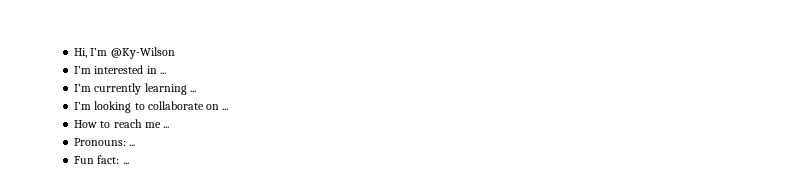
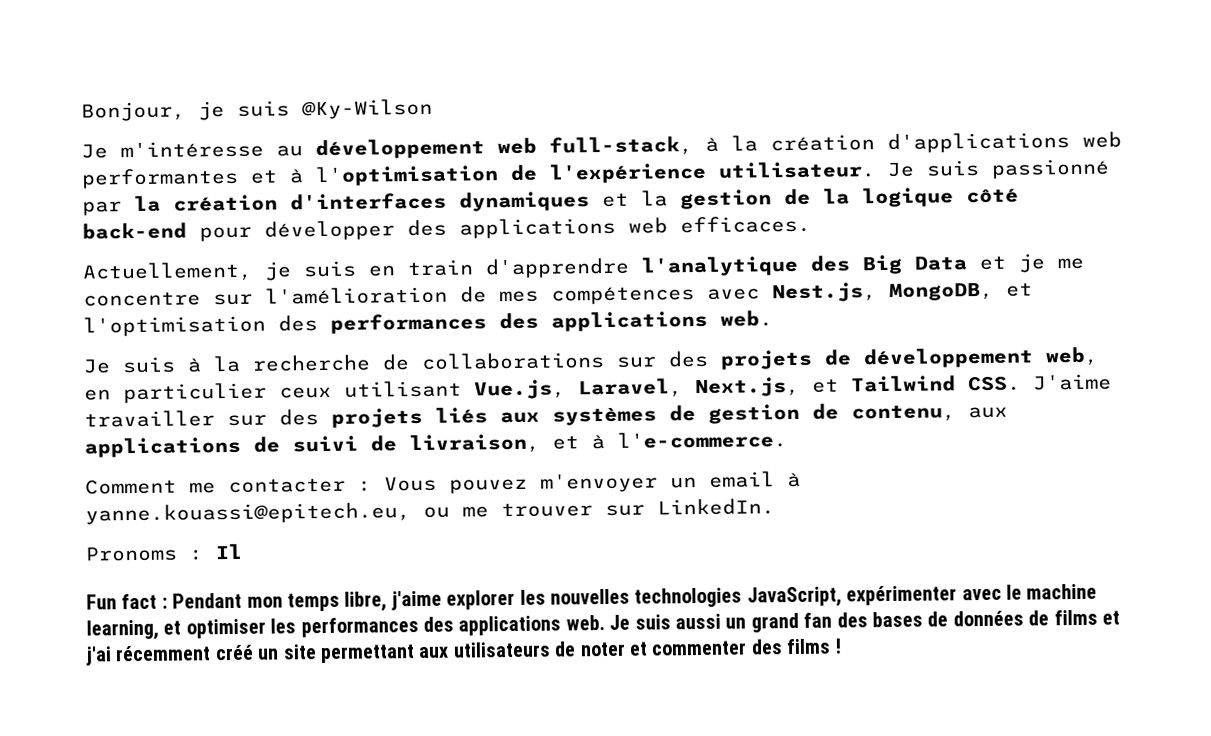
- Hi, I’m @Ky-Wilson
- I’m interested in ...
- I’m currently learning ...
- I’m looking to collaborate on ...
- How to reach me ...
- Pronouns: ...
- Fun fact: ...
+ Bonjour, je suis @Ky-Wilson
+ Je m'intéresse au développement web full-stack, à la création d'applications web performantes et à l'optimisation de l'expérience utilisateur. Je suis passionné par la création d'interfaces dynamiques et la gestion de la logique côté back-end pour développer des applications web efficaces.
+ Actuellement, je suis en train d'apprendre l'analytique des Big Data et je me concentre sur l'amélioration de mes compétences avec Nest.js, MongoDB, et l'optimisation des performances des applications web.
+ Je suis à la recherche de collaborations sur des projets de développement web, en particulier ceux utilisant Vue.js, Laravel, Next.js, et Tailwind CSS. J'aime travailler sur des projets liés aux systèmes de gestion de contenu, aux applications de suivi de livraison, et à l'e-commerce.
+ Comment me contacter : Vous pouvez m'envoyer un email à yanne.kouassi@epitech.eu, ou me trouver sur LinkedIn.
+ Pronoms : Il
+ Fun fact : Pendant mon temps libre, j'aime explorer les nouvelles technologies JavaScript, expérimenter avec le machine learning, et optimiser les performances des applications web. Je suis aussi un grand fan des bases de données de films et j'ai récemment créé un site permettant aux utilisateurs de noter et commenter des films !

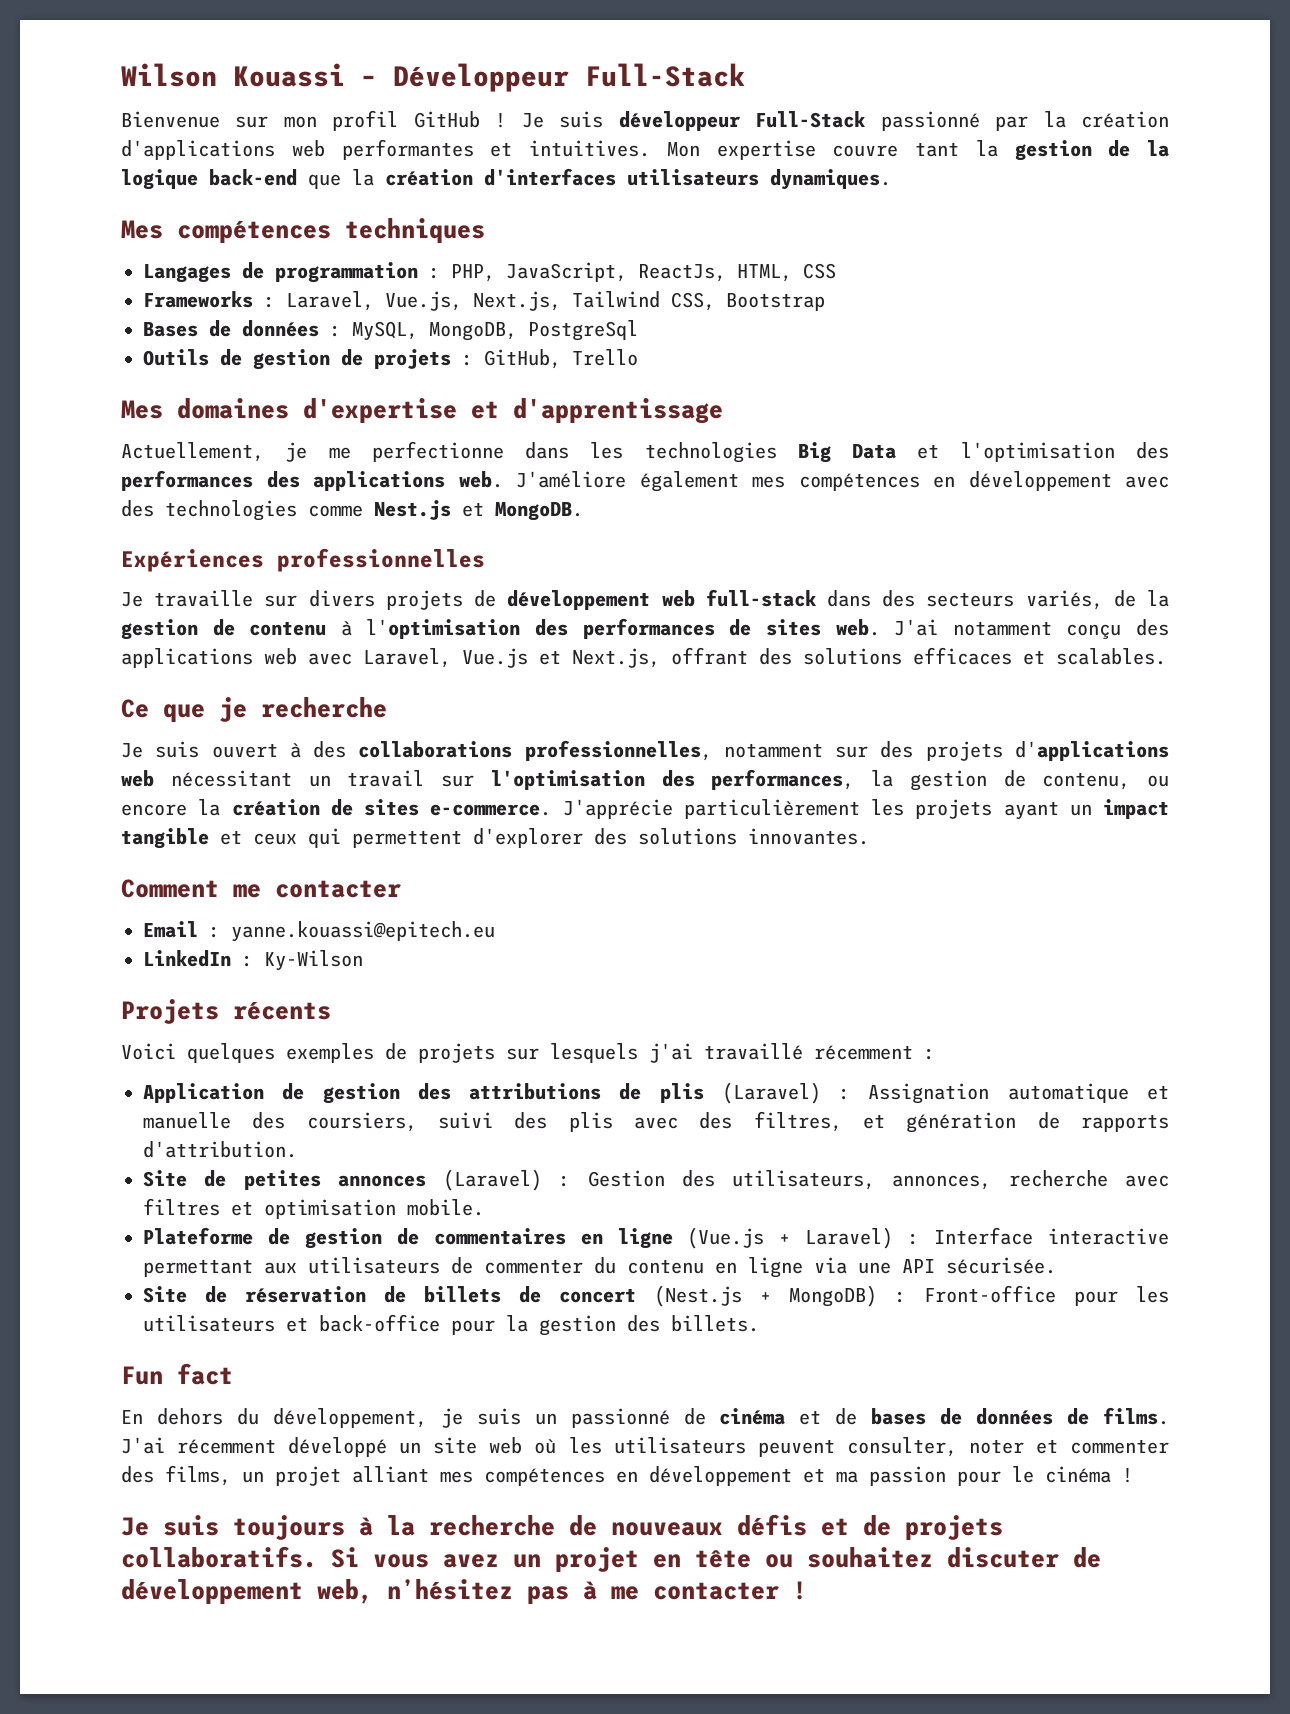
- Bonjour, je suis @Ky-Wilson
- Je m'intéresse au développement web full-stack, à la création d'applications web performantes et à l'optimisation de l'expérience utilisateur. Je suis passionné par la création d'interfaces dynamiques et la gestion de la logique côté back-end pour développer des applications web efficaces.
- Actuellement, je suis en train d'apprendre l'analytique des Big Data et je me concentre sur l'amélioration de mes compétences avec Nest.js, MongoDB, et l'optimisation des performances des applications web.
- Je suis à la recherche de collaborations sur des projets de développement web, en particulier ceux utilisant Vue.js, Laravel, Next.js, et Tailwind CSS. J'aime travailler sur des projets liés aux systèmes de gestion de contenu, aux applications de suivi de livraison, et à l'e-commerce.
- Comment me contacter : Vous pouvez m'envoyer un email à yanne.kouassi@epitech.eu, ou me trouver sur LinkedIn.
- Pronoms : Il
- Fun fact : Pendant mon temps libre, j'aime explorer les nouvelles technologies JavaScript, expérimenter avec le machine learning, et optimiser les performances des applications web. Je suis aussi un grand fan des bases de données de films et j'ai récemment créé un site permettant aux utilisateurs de noter et commenter des films !
+ Wilson Kouassi – Développeur Full-Stack
+ Bienvenue sur mon profil GitHub ! Je suis développeur Full-Stack passionné par la création d'applications web performantes et intuitives. Mon expertise couvre tant la gestion de la logique back-end que la création d'interfaces utilisateurs dynamiques.
+ Mes compétences techniques
+ Langages de programmation : PHP, JavaScript, ReactJs, HTML, CSS
+ Frameworks : Laravel, Vue.js, Next.js, Tailwind CSS, Bootstrap
+ Bases de données : MySQL, MongoDB, PostgreSql
+ Outils de gestion de projets : GitHub, Trello
+ Mes domaines d'expertise et d'apprentissage
+ Actuellement, je me perfectionne dans les technologies Big Data et l'optimisation des performances des applications web. J'améliore également mes compétences en développement avec des technologies comme Nest.js et MongoDB.
+ Expériences professionnelles
+ Je travaille sur divers projets de développement web full-stack dans des secteurs variés, de la gestion de contenu à l'optimisation des performances de sites web. J'ai notamment conçu des applications web avec Laravel, Vue.js et Next.js, offrant des solutions efficaces et scalables.
+ Ce que je recherche
+ Je suis ouvert à des collaborations professionnelles, notamment sur des projets d'applications web nécessitant un travail sur l'optimisation des performances, la gestion de contenu, ou encore la création de sites e-commerce. J'apprécie particulièrement les projets ayant un impact tangible et ceux qui permettent d'explorer des solutions innovantes.
+ Comment me contacter
+ Email : yanne.kouassi@epitech.eu
+ LinkedIn : Ky-Wilson
+ Projets récents
+ Voici quelques exemples de projets sur lesquels j'ai travaillé récemment :
+ Application de gestion des attributions de plis (Laravel) : Assignation automatique et manuelle des coursiers, suivi des plis avec des filtres, et génération de rapports d'attribution.
+ Site de petites annonces (Laravel) : Gestion des utilisateurs, annonces, recherche avec filtres et optimisation mobile.
+ Plateforme de gestion de commentaires en ligne (Vue.js + Laravel) : Interface interactive permettant aux utilisateurs de commenter du contenu en ligne via une API sécurisée.
+ Site de réservation de billets de concert (Nest.js + MongoDB) : Front-office pour les utilisateurs et back-office pour la gestion des billets.
+ Fun fact
+ En dehors du développement, je suis un passionné de cinéma et de bases de données de films. J'ai récemment développé un site web où les utilisateurs peuvent consulter, noter et commenter des films, un projet alliant mes compétences en développement et ma passion pour le cinéma !
+ Je suis toujours à la recherche de nouveaux défis et de projets collaboratifs. Si vous avez un projet en tête ou souhaitez discuter de développement web, n’hésitez pas à me contacter !

